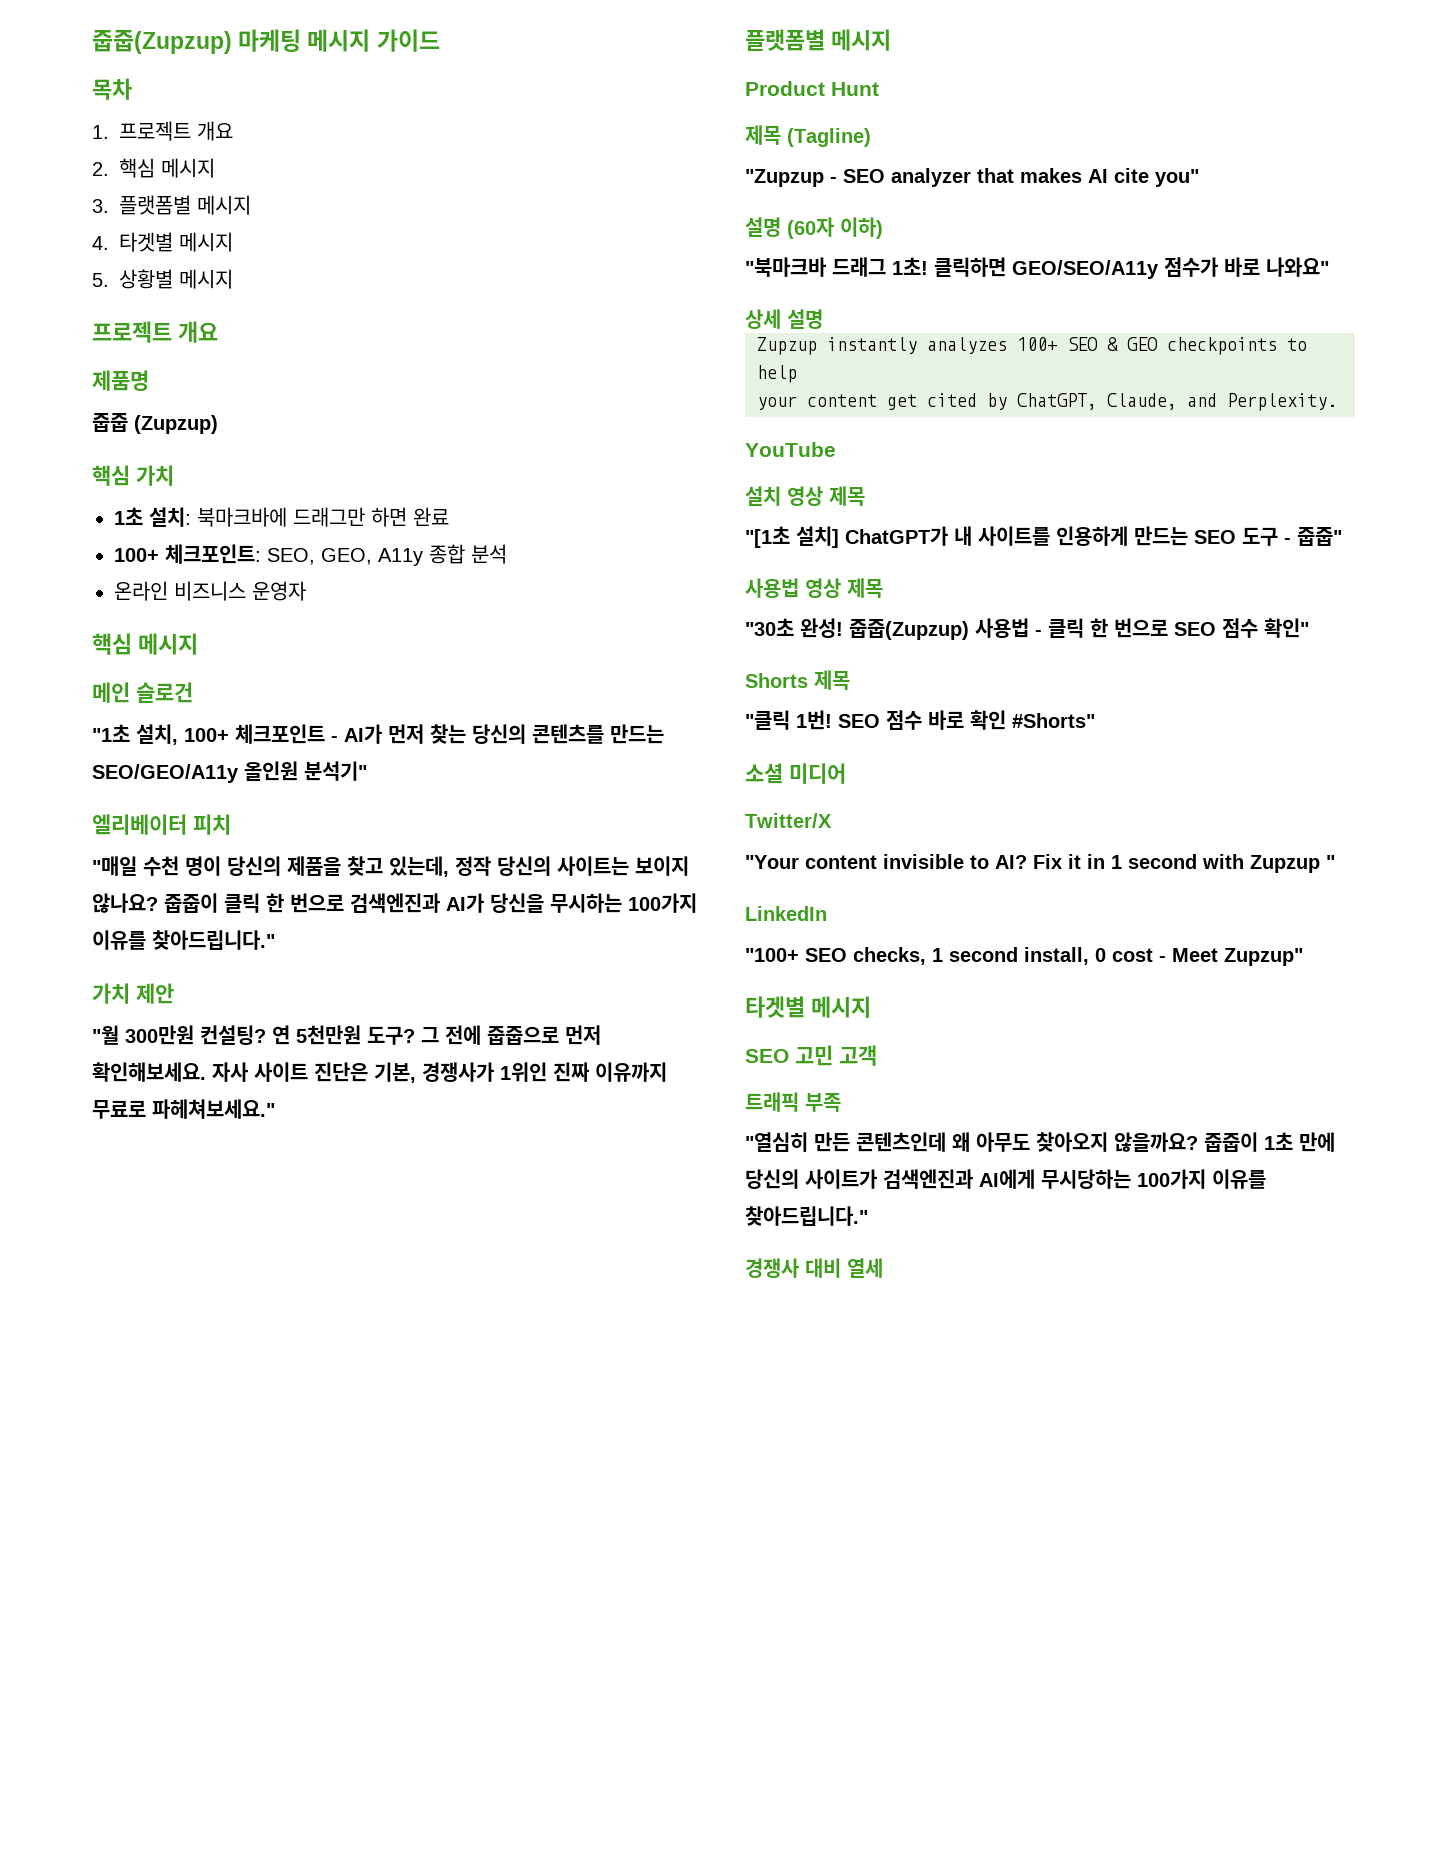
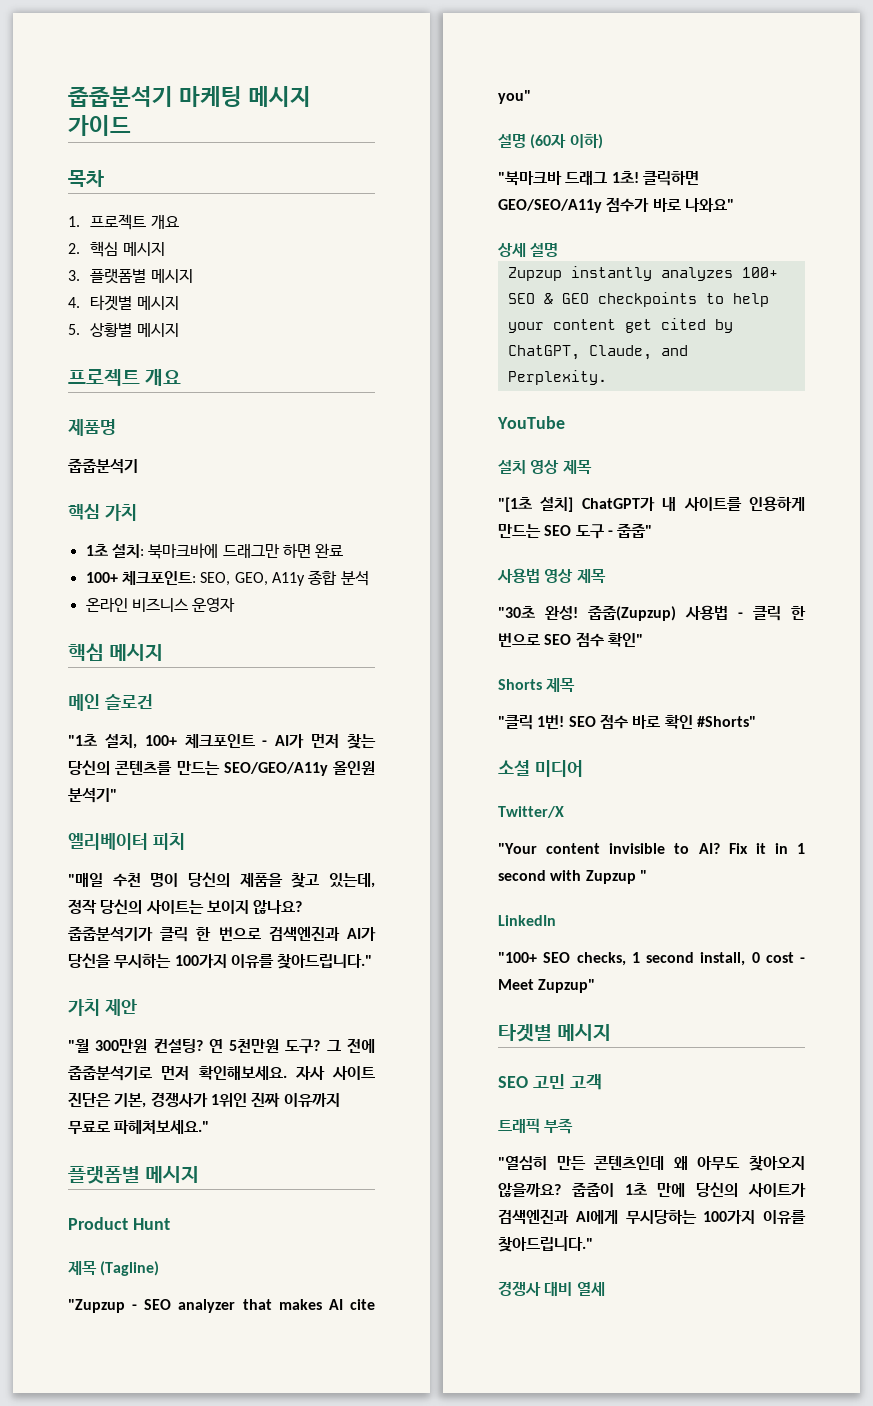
- 줍줍(Zupzup) 마케팅 메시지 가이드
+ 줍줍분석기 마케팅 메시지 가이드
  제품명
- 줍줍 (Zupzup)
+ 줍줍분석기
- 줍줍이 클릭 한 번으로 검색엔진과 AI가 당신을 무시하는 100가지 이유를 찾아드립니다."
+ 줍줍분석기가 클릭 한 번으로 검색엔진과 AI가 당신을 무시하는 100가지 이유를 찾아드립니다."
- 그 전에 줍줍으로 먼저 확인해보세요.
+ 그 전에 줍줍분석기로 먼저 확인해보세요.

